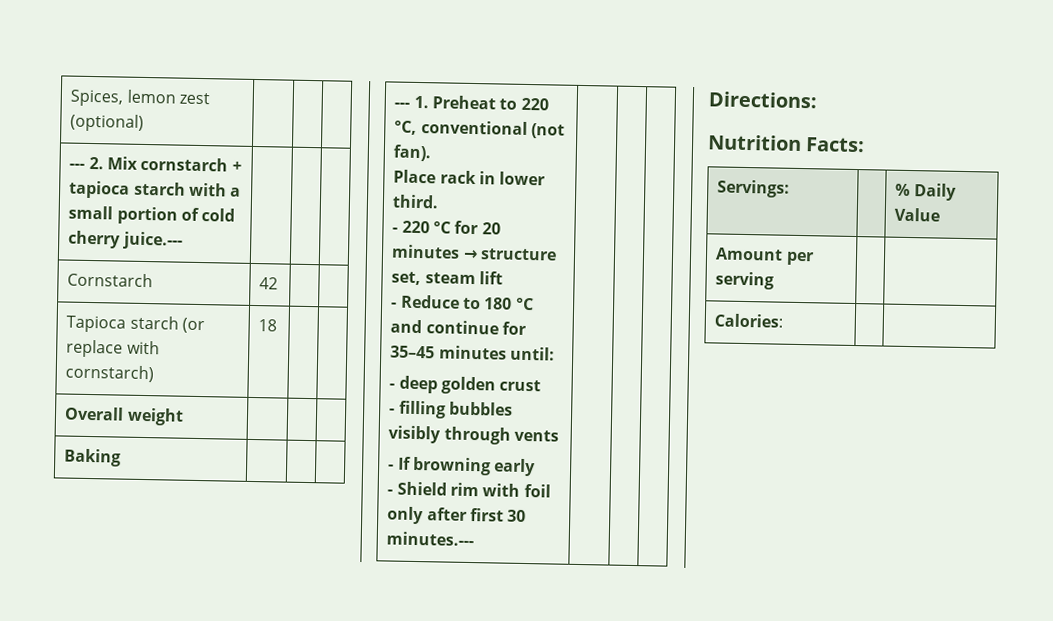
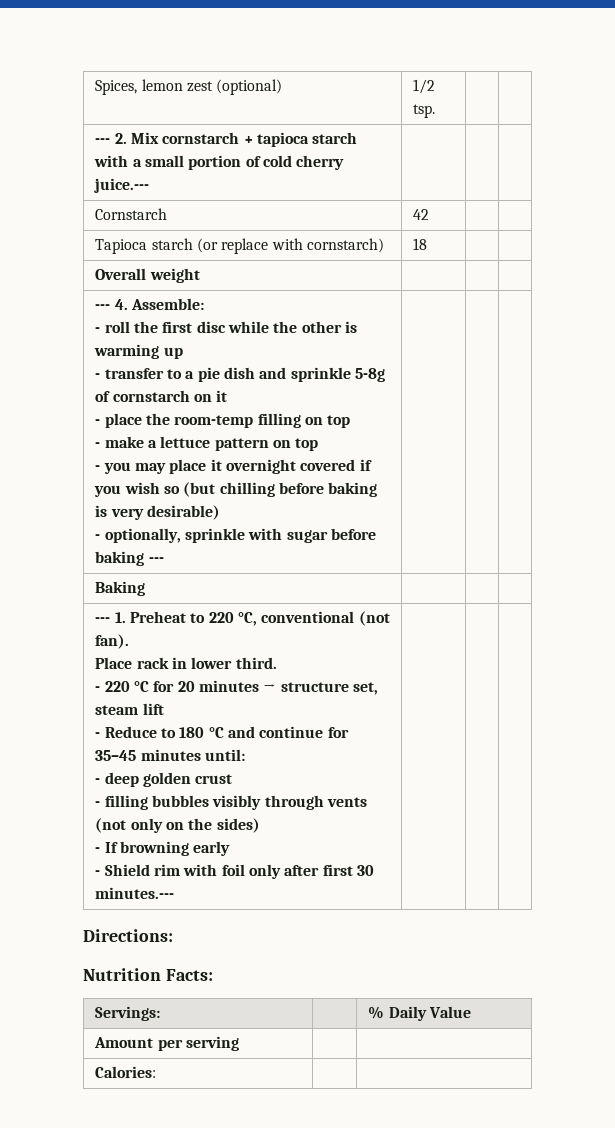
- Spices, lemon zest (optional) | | |
+ Spices, lemon zest (optional) | 1/2 tsp. | |
+ --- 4. Assemble:
+ - roll the first disc while the other is warming up
+ - transfer to a pie dish and sprinkle 5-8g of cornstarch on it
+ - place the room-temp filling on top
+ - make a lettuce pattern on top
+ - you may place it overnight covered if you wish so (but chilling before baking is very desirable)
+ - optionally, sprinkle with sugar before baking ---
- - filling bubbles visibly through vents
+ - filling bubbles visibly through vents (not only on the sides)

